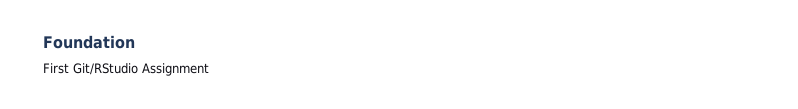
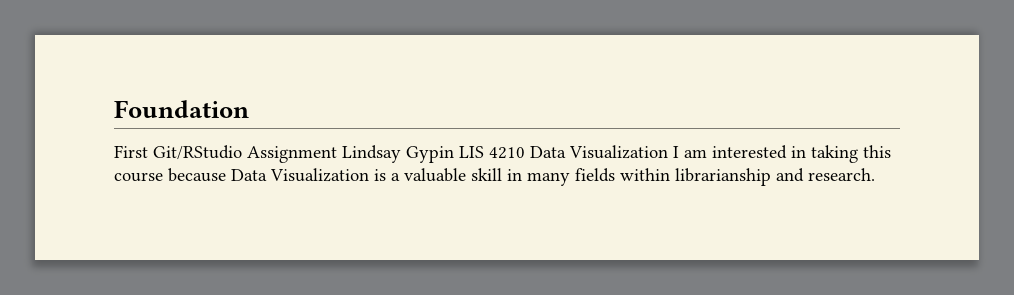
- First Git/RStudio Assignment
+ First Git/RStudio Assignment Lindsay Gypin LIS 4210 Data Visualization I am interested in taking this course because Data Visualization is a valuable skill in many fields within librarianship and research.

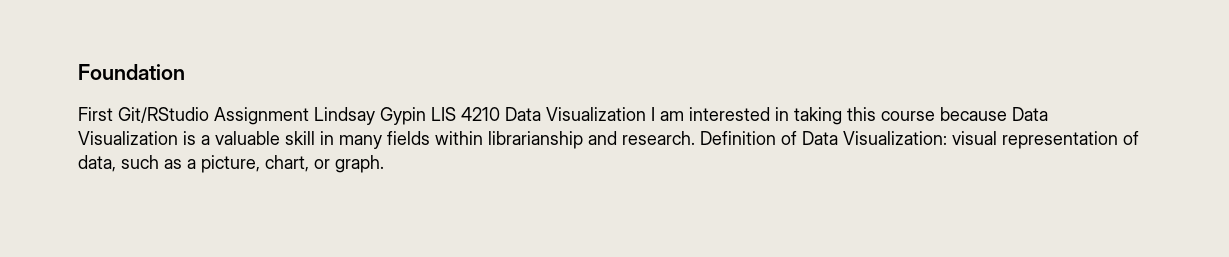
+ Definition of Data Visualization: visual representation of data, such as a picture, chart, or graph.

